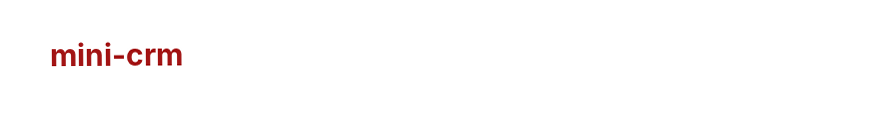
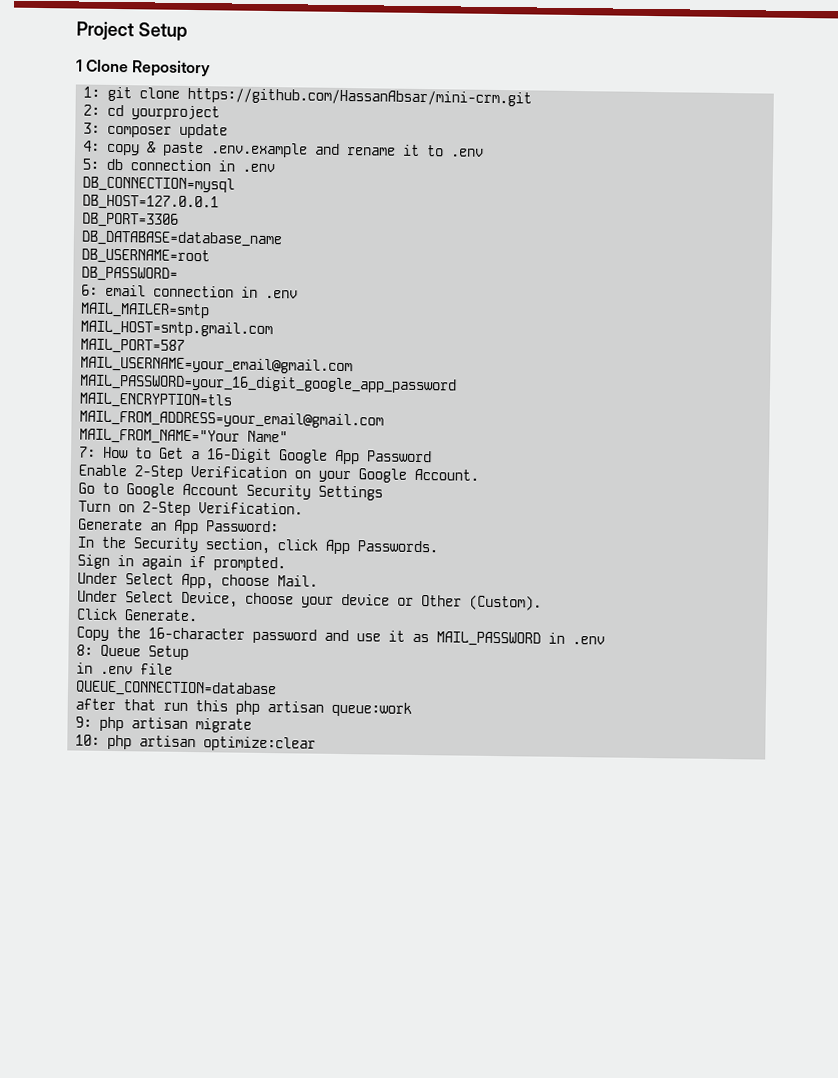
- mini-crm
+ Project Setup
+ 1 Clone Repository
+ 1: git clone https://github.com/HassanAbsar/mini-crm.git
+ 2: cd yourproject
+ 3: composer update
+ 4: copy & paste .env.example and rename it to .env
+ 5: db connection in .env
+ DB_CONNECTION=mysql
+ DB_HOST=127.0.0.1
+ DB_PORT=3306
+ DB_DATABASE=database_name
+ DB_USERNAME=root
+ DB_PASSWORD=
+ 6: email connection in .env
+ MAIL_MAILER=smtp
+ MAIL_HOST=smtp.gmail.com
+ MAIL_PORT=587
+ MAIL_USERNAME=your_email@gmail.com
+ MAIL_PASSWORD=your_16_digit_google_app_password
+ MAIL_ENCRYPTION=tls
+ MAIL_FROM_ADDRESS=your_email@gmail.com
+ MAIL_FROM_NAME="Your Name"
+ 7: How to Get a 16-Digit Google App Password
+ Enable 2-Step Verification on your Google Account.
+ Go to Google Account Security Settings
+ Turn on 2-Step Verification.
+ Generate an App Password:
+ In the Security section, click App Passwords.
+ Sign in again if prompted.
+ Under Select App, choose Mail.
+ Under Select Device, choose your device or Other (Custom).
+ Click Generate.
+ Copy the 16-character password and use it as MAIL_PASSWORD in .env
+ 8: Queue Setup
+ in .env file
+ QUEUE_CONNECTION=database
+ after that run this php artisan queue:work
+ 9: php artisan migrate
+ 10: php artisan optimize:clear

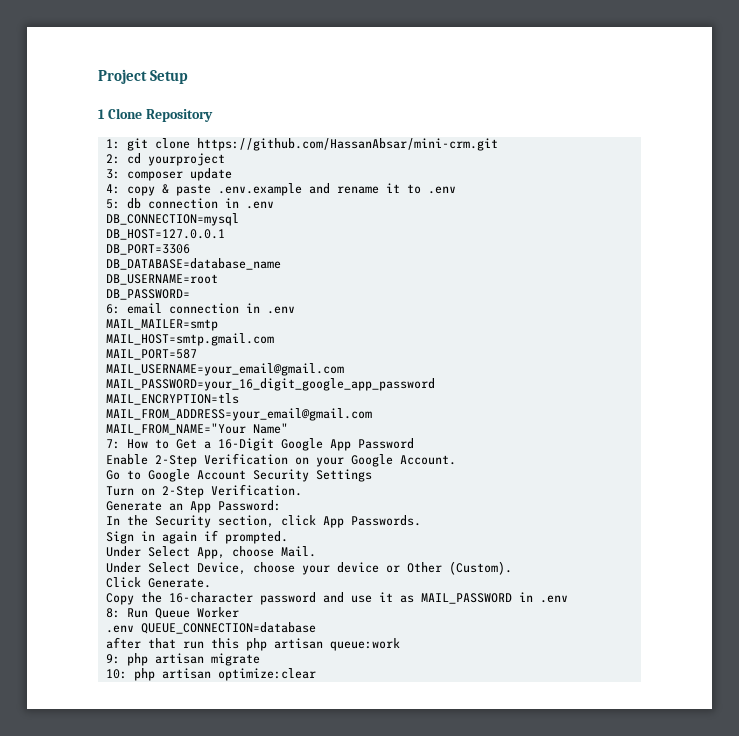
- 8: Queue Setup
- in .env file
- QUEUE_CONNECTION=database
+ 8: Run Queue Worker
+ .env QUEUE_CONNECTION=database

